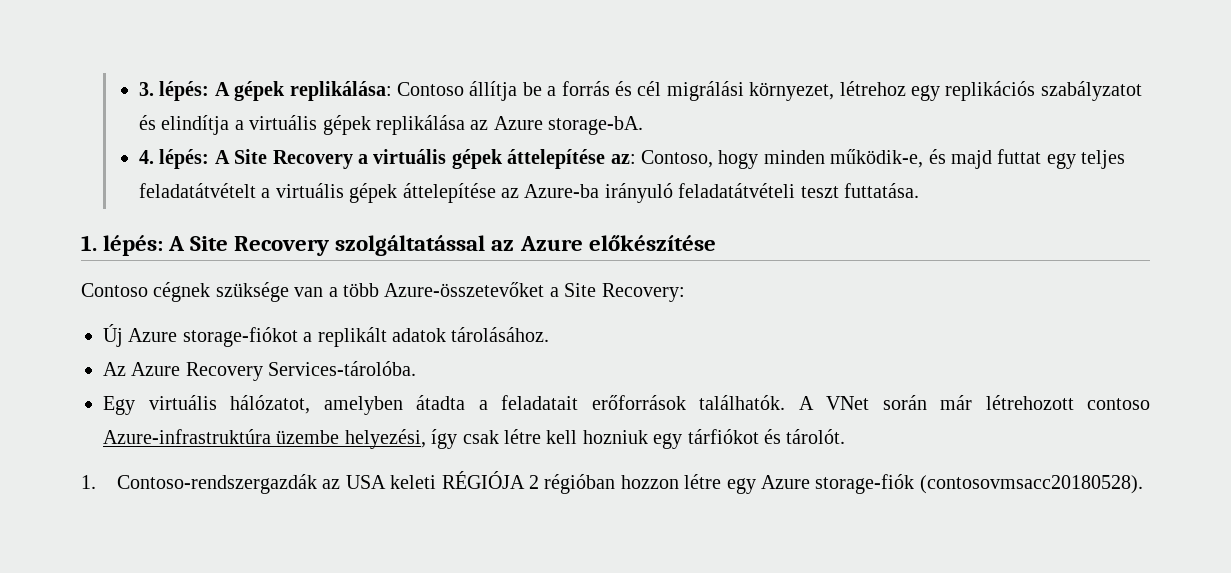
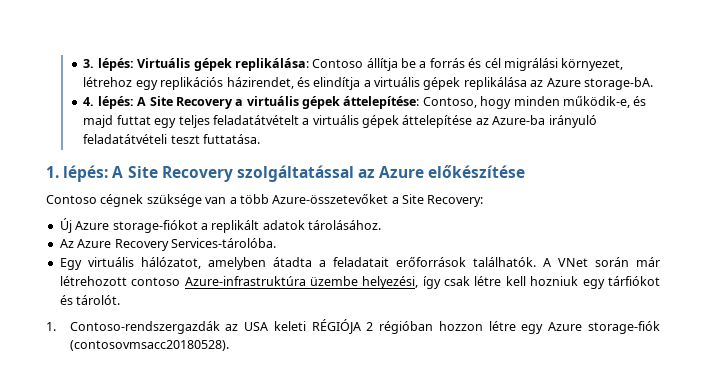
- 3. lépés: A gépek replikálása: Contoso állítja be a forrás és cél migrálási környezet, létrehoz egy replikációs szabályzatot és elindítja a virtuális gépek replikálása az Azure storage-bA.
+ 3. lépés: Virtuális gépek replikálása: Contoso állítja be a forrás és cél migrálási környezet, létrehoz egy replikációs házirendet, és elindítja a virtuális gépek replikálása az Azure storage-bA.
- 4. lépés: A Site Recovery a virtuális gépek áttelepítése az: Contoso, hogy minden működik-e, és majd futtat egy teljes feladatátvételt a virtuális gépek áttelepítése az Azure-ba irányuló feladatátvételi teszt futtatása.
+ 4. lépés: A Site Recovery a virtuális gépek áttelepítése: Contoso, hogy minden működik-e, és majd futtat egy teljes feladatátvételt a virtuális gépek áttelepítése az Azure-ba irányuló feladatátvételi teszt futtatása.

